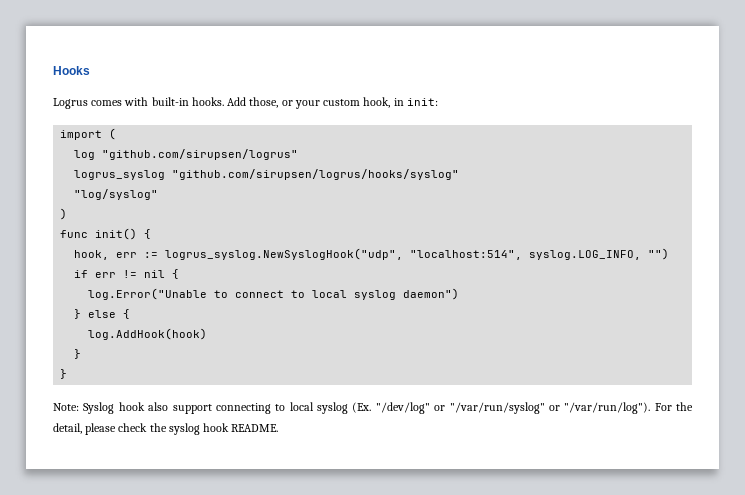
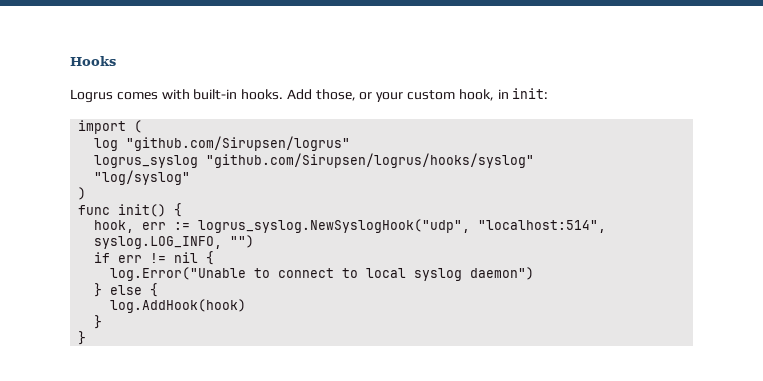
- log "github.com/sirupsen/logrus"
+ log "github.com/Sirupsen/logrus"
- logrus_syslog "github.com/sirupsen/logrus/hooks/syslog"
+ logrus_syslog "github.com/Sirupsen/logrus/hooks/syslog"
- Note: Syslog hook also support connecting to local syslog (Ex. "/dev/log" or "/var/run/syslog" or "/var/run/log"). For the detail, please check the syslog hook README.

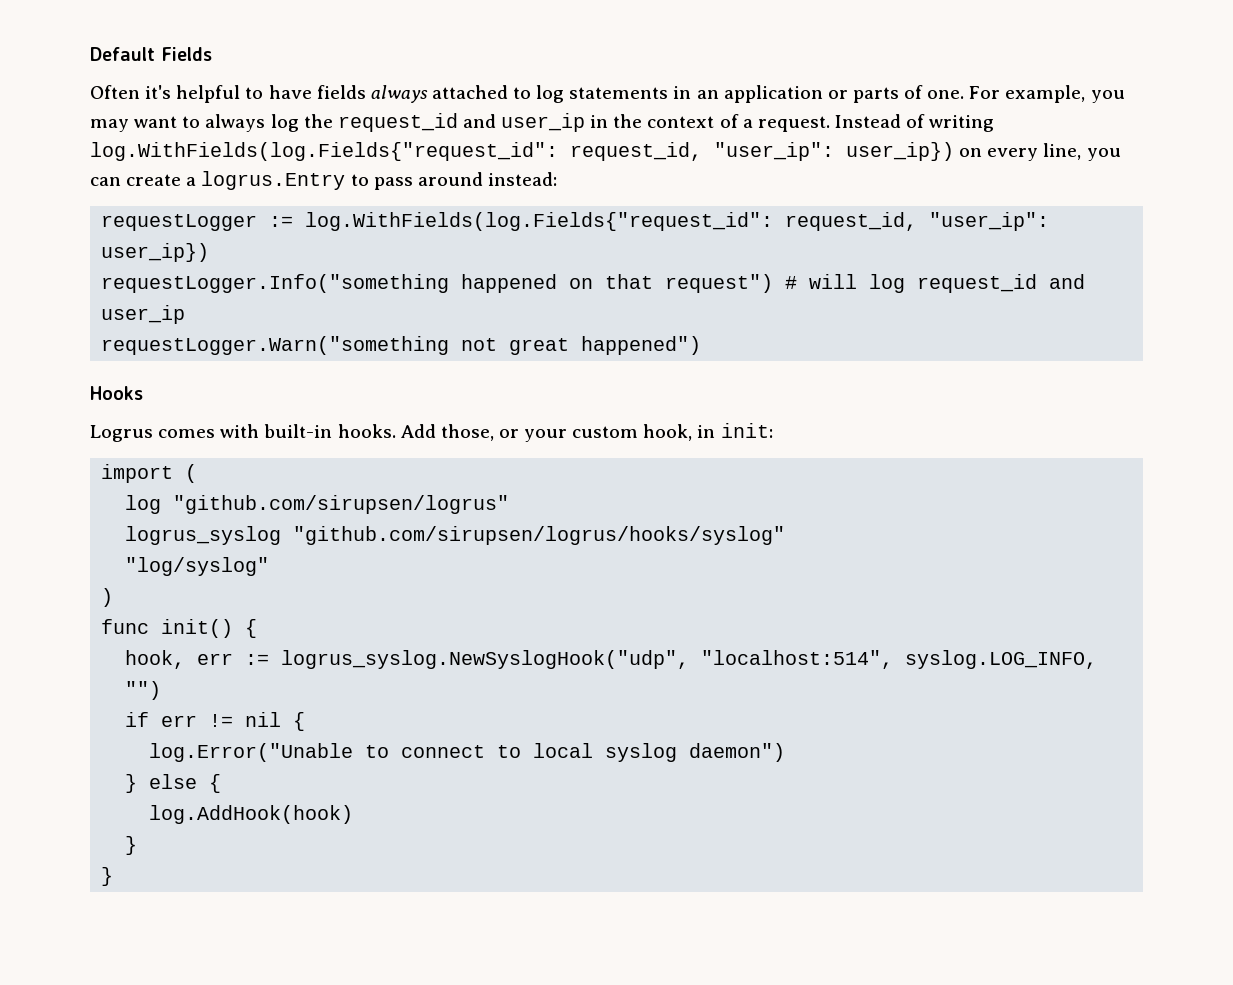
+ Default Fields
+ Often it's helpful to have fields always attached to log statements in an application or parts of one. For example, you may want to always log the request_id and user_ip in the context of a request. Instead of writing log.WithFields(log.Fields{"request_id": request_id, "user_ip": user_ip}) on every line, you can create a logrus.Entry to pass around instead:
+ requestLogger := log.WithFields(log.Fields{"request_id": request_id, "user_ip": user_ip})
+ requestLogger.Info("something happened on that request") # will log request_id and user_ip
+ requestLogger.Warn("something not great happened")
- log "github.com/Sirupsen/logrus"
+ log "github.com/sirupsen/logrus"
- logrus_syslog "github.com/Sirupsen/logrus/hooks/syslog"
+ logrus_syslog "github.com/sirupsen/logrus/hooks/syslog"

